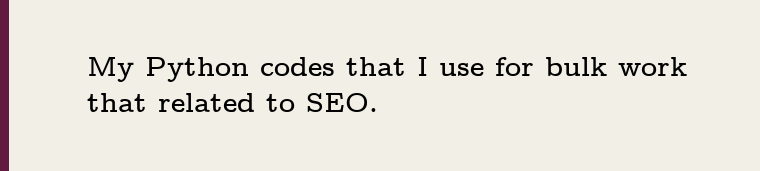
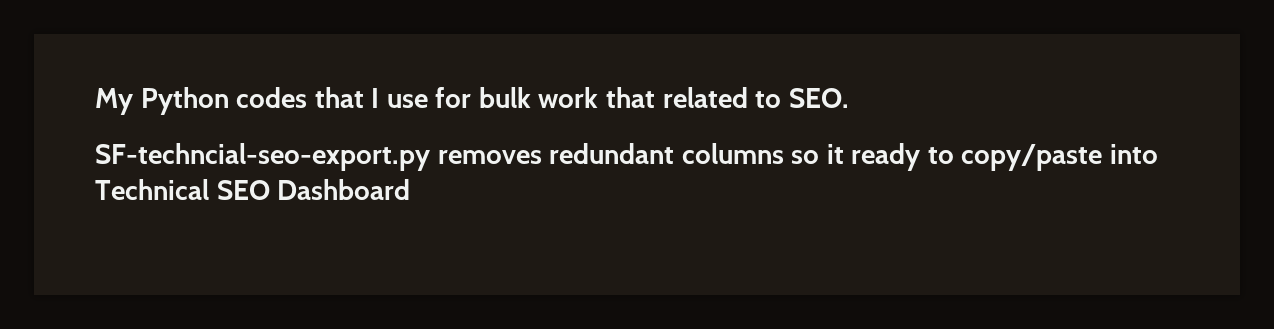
+ SF-techncial-seo-export.py removes redundant columns so it ready to copy/paste into Technical SEO Dashboard

